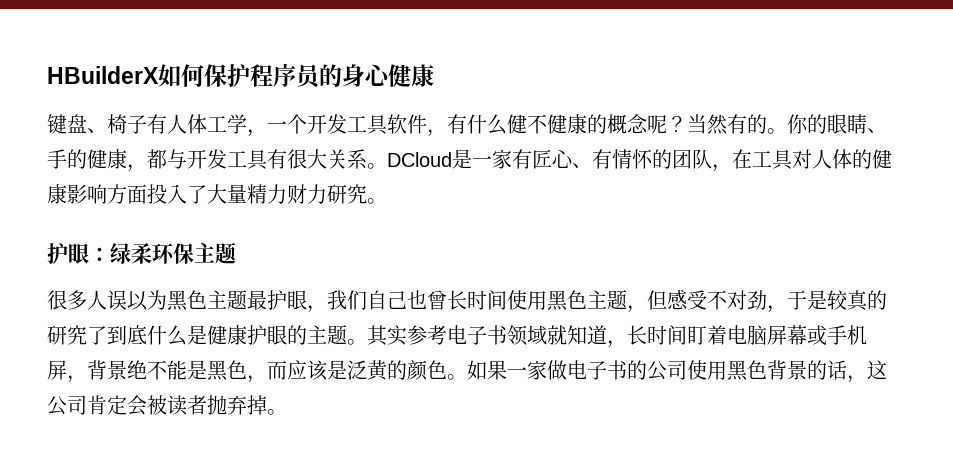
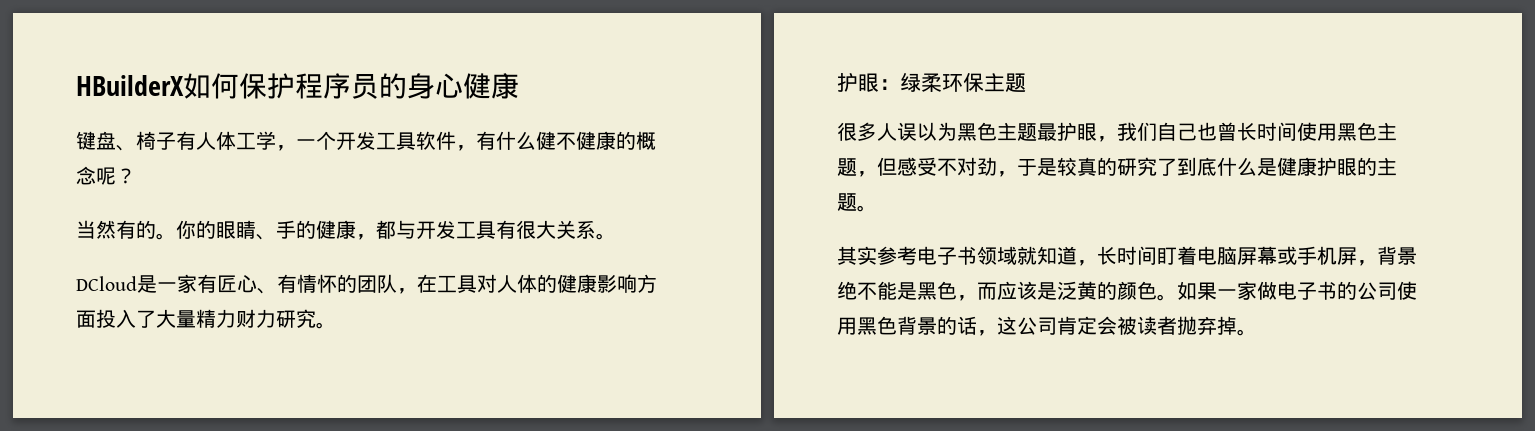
- 键盘、椅子有人体工学，一个开发工具软件，有什么健不健康的概念呢？当然有的。
+ 键盘、椅子有人体工学，一个开发工具软件，有什么健不健康的概念呢？
+ 当然有的。
- 你的眼睛、手的健康，都与开发工具有很大关系。DCloud是一家有匠心、有情怀的团队，在工具对人体的健康影响方面投入了大量精力财力研究。
+ 你的眼睛、手的健康，都与开发工具有很大关系。
+ DCloud是一家有匠心、有情怀的团队，在工具对人体的健康影响方面投入了大量精力财力研究。
- 很多人误以为黑色主题最护眼，我们自己也曾长时间使用黑色主题，但感受不对劲，于是较真的研究了到底什么是健康护眼的主题。其实参考电子书领域就知道，长时间盯着电脑屏幕或手机屏，背景绝不能是黑色，而应该是泛黄的颜色。
+ 很多人误以为黑色主题最护眼，我们自己也曾长时间使用黑色主题，但感受不对劲，于是较真的研究了到底什么是健康护眼的主题。
+ 其实参考电子书领域就知道，长时间盯着电脑屏幕或手机屏，背景绝不能是黑色，而应该是泛黄的颜色。

